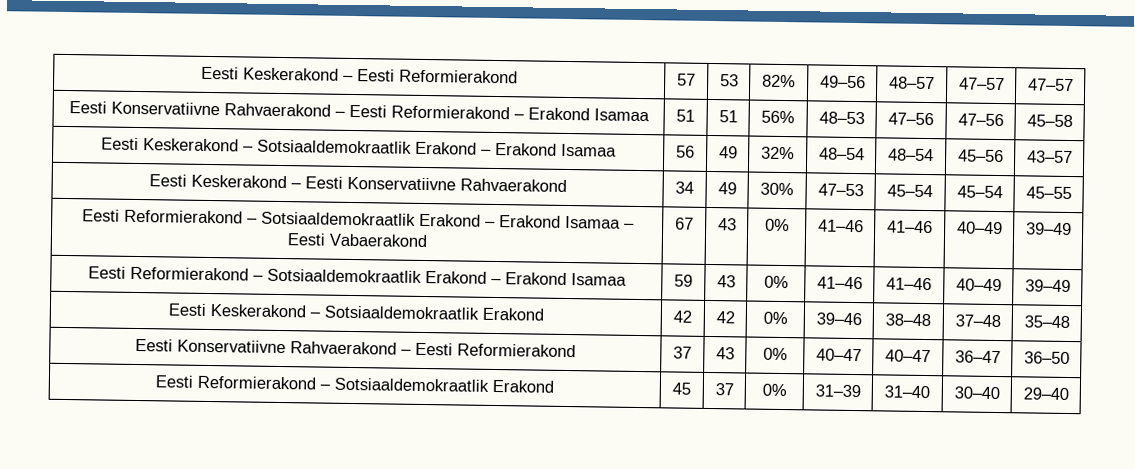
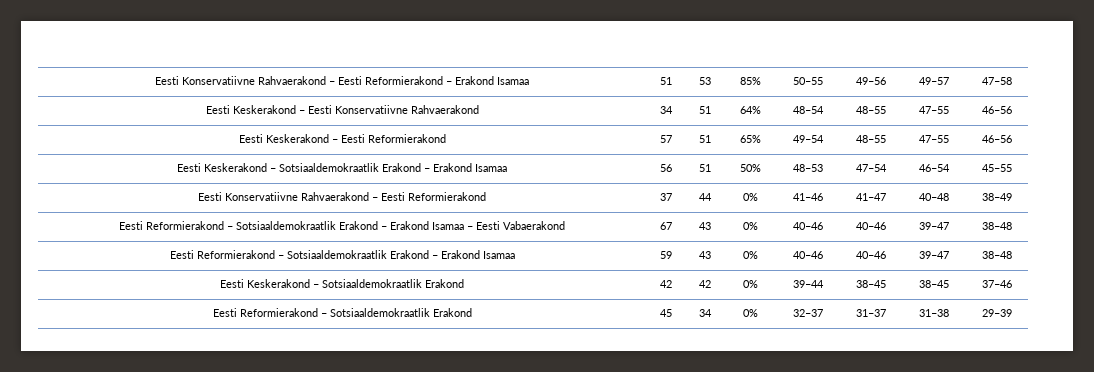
- Eesti Keskerakond – Eesti Reformierakond | 57 | 53 | 82% | 49–56 | 48–57 | 47–57 | 47–57
- Eesti Konservatiivne Rahvaerakond – Eesti Reformierakond – Erakond Isamaa | 51 | 51 | 56% | 48–53 | 47–56 | 47–56 | 45–58
+ Eesti Konservatiivne Rahvaerakond – Eesti Reformierakond – Erakond Isamaa | 51 | 53 | 85% | 50–55 | 49–56 | 49–57 | 47–58
+ Eesti Keskerakond – Eesti Konservatiivne Rahvaerakond | 34 | 51 | 64% | 48–54 | 48–55 | 47–55 | 46–56
+ Eesti Keskerakond – Eesti Reformierakond | 57 | 51 | 65% | 49–54 | 48–55 | 47–55 | 46–56
- Eesti Keskerakond – Sotsiaaldemokraatlik Erakond – Erakond Isamaa | 56 | 49 | 32% | 48–54 | 48–54 | 45–56 | 43–57
- Eesti Keskerakond – Eesti Konservatiivne Rahvaerakond | 34 | 49 | 30% | 47–53 | 45–54 | 45–54 | 45–55
+ Eesti Keskerakond – Sotsiaaldemokraatlik Erakond – Erakond Isamaa | 56 | 51 | 50% | 48–53 | 47–54 | 46–54 | 45–55
+ Eesti Konservatiivne Rahvaerakond – Eesti Reformierakond | 37 | 44 | 0% | 41–46 | 41–47 | 40–48 | 38–49
- Eesti Reformierakond – Sotsiaaldemokraatlik Erakond – Erakond Isamaa – Eesti Vabaerakond | 67 | 43 | 0% | 41–46 | 41–46 | 40–49 | 39–49
+ Eesti Reformierakond – Sotsiaaldemokraatlik Erakond – Erakond Isamaa – Eesti Vabaerakond | 67 | 43 | 0% | 40–46 | 40–46 | 39–47 | 38–48
- Eesti Reformierakond – Sotsiaaldemokraatlik Erakond – Erakond Isamaa | 59 | 43 | 0% | 41–46 | 41–46 | 40–49 | 39–49
+ Eesti Reformierakond – Sotsiaaldemokraatlik Erakond – Erakond Isamaa | 59 | 43 | 0% | 40–46 | 40–46 | 39–47 | 38–48
- Eesti Keskerakond – Sotsiaaldemokraatlik Erakond | 42 | 42 | 0% | 39–46 | 38–48 | 37–48 | 35–48
- Eesti Konservatiivne Rahvaerakond – Eesti Reformierakond | 37 | 43 | 0% | 40–47 | 40–47 | 36–47 | 36–50
+ Eesti Keskerakond – Sotsiaaldemokraatlik Erakond | 42 | 42 | 0% | 39–44 | 38–45 | 38–45 | 37–46
- Eesti Reformierakond – Sotsiaaldemokraatlik Erakond | 45 | 37 | 0% | 31–39 | 31–40 | 30–40 | 29–40
+ Eesti Reformierakond – Sotsiaaldemokraatlik Erakond | 45 | 34 | 0% | 32–37 | 31–37 | 31–38 | 29–39

